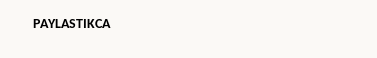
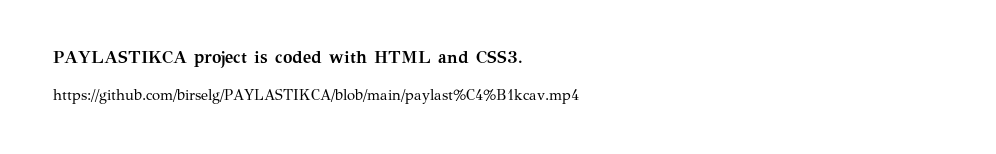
- PAYLASTIKCA
+ PAYLASTIKCA project is coded with HTML and CSS3.
+ https://github.com/birselg/PAYLASTIKCA/blob/main/paylast%C4%B1kcav.mp4

